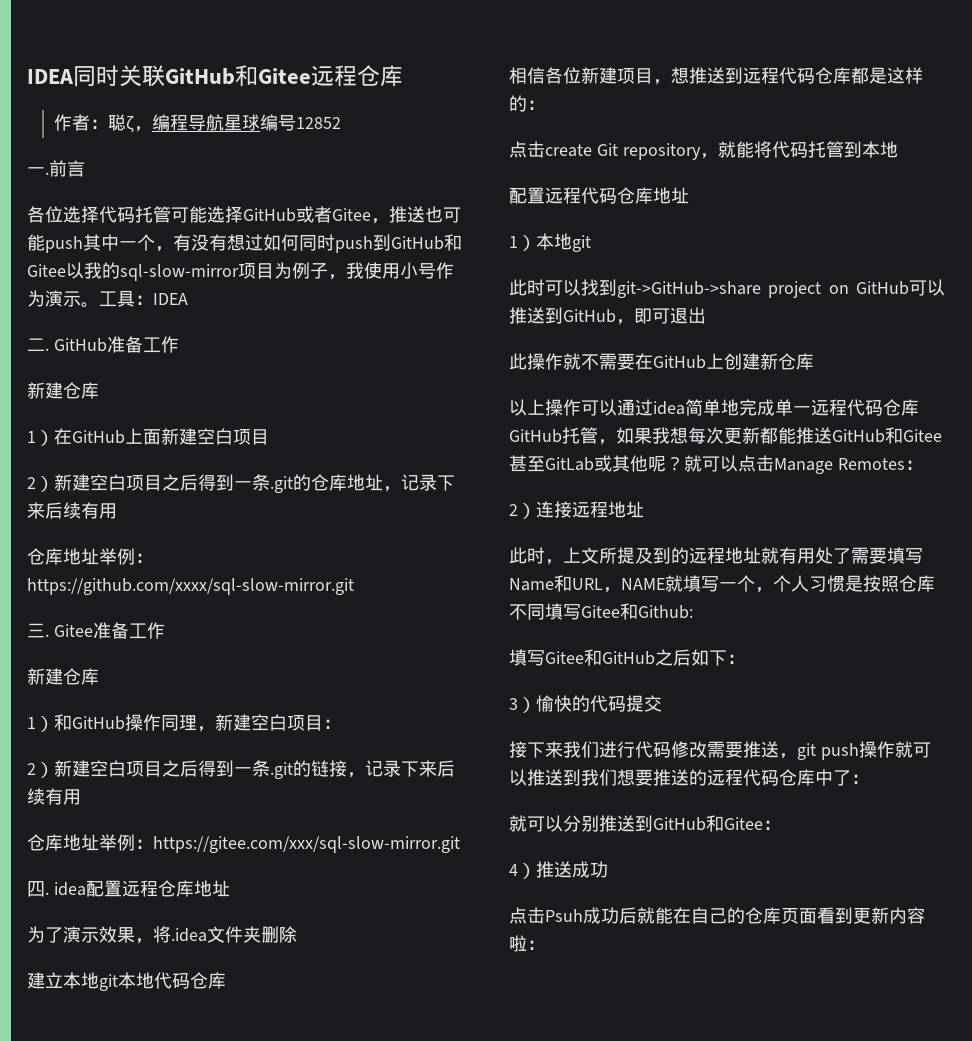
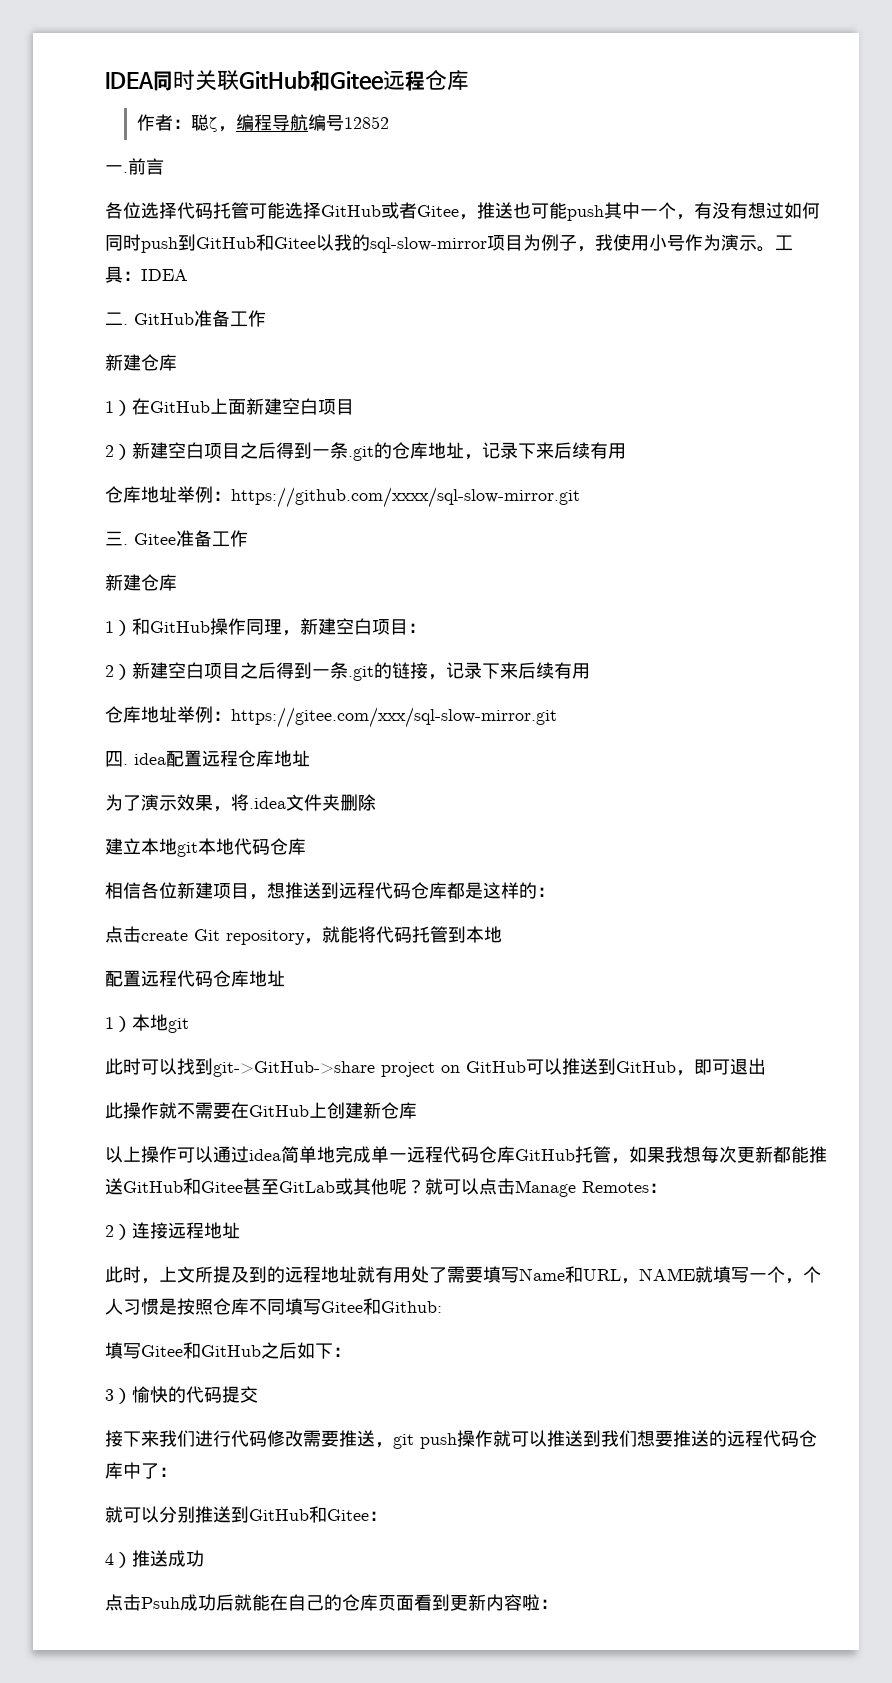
- 作者：聪ζ，编程导航星球编号12852
+ 作者：聪ζ，编程导航编号12852

